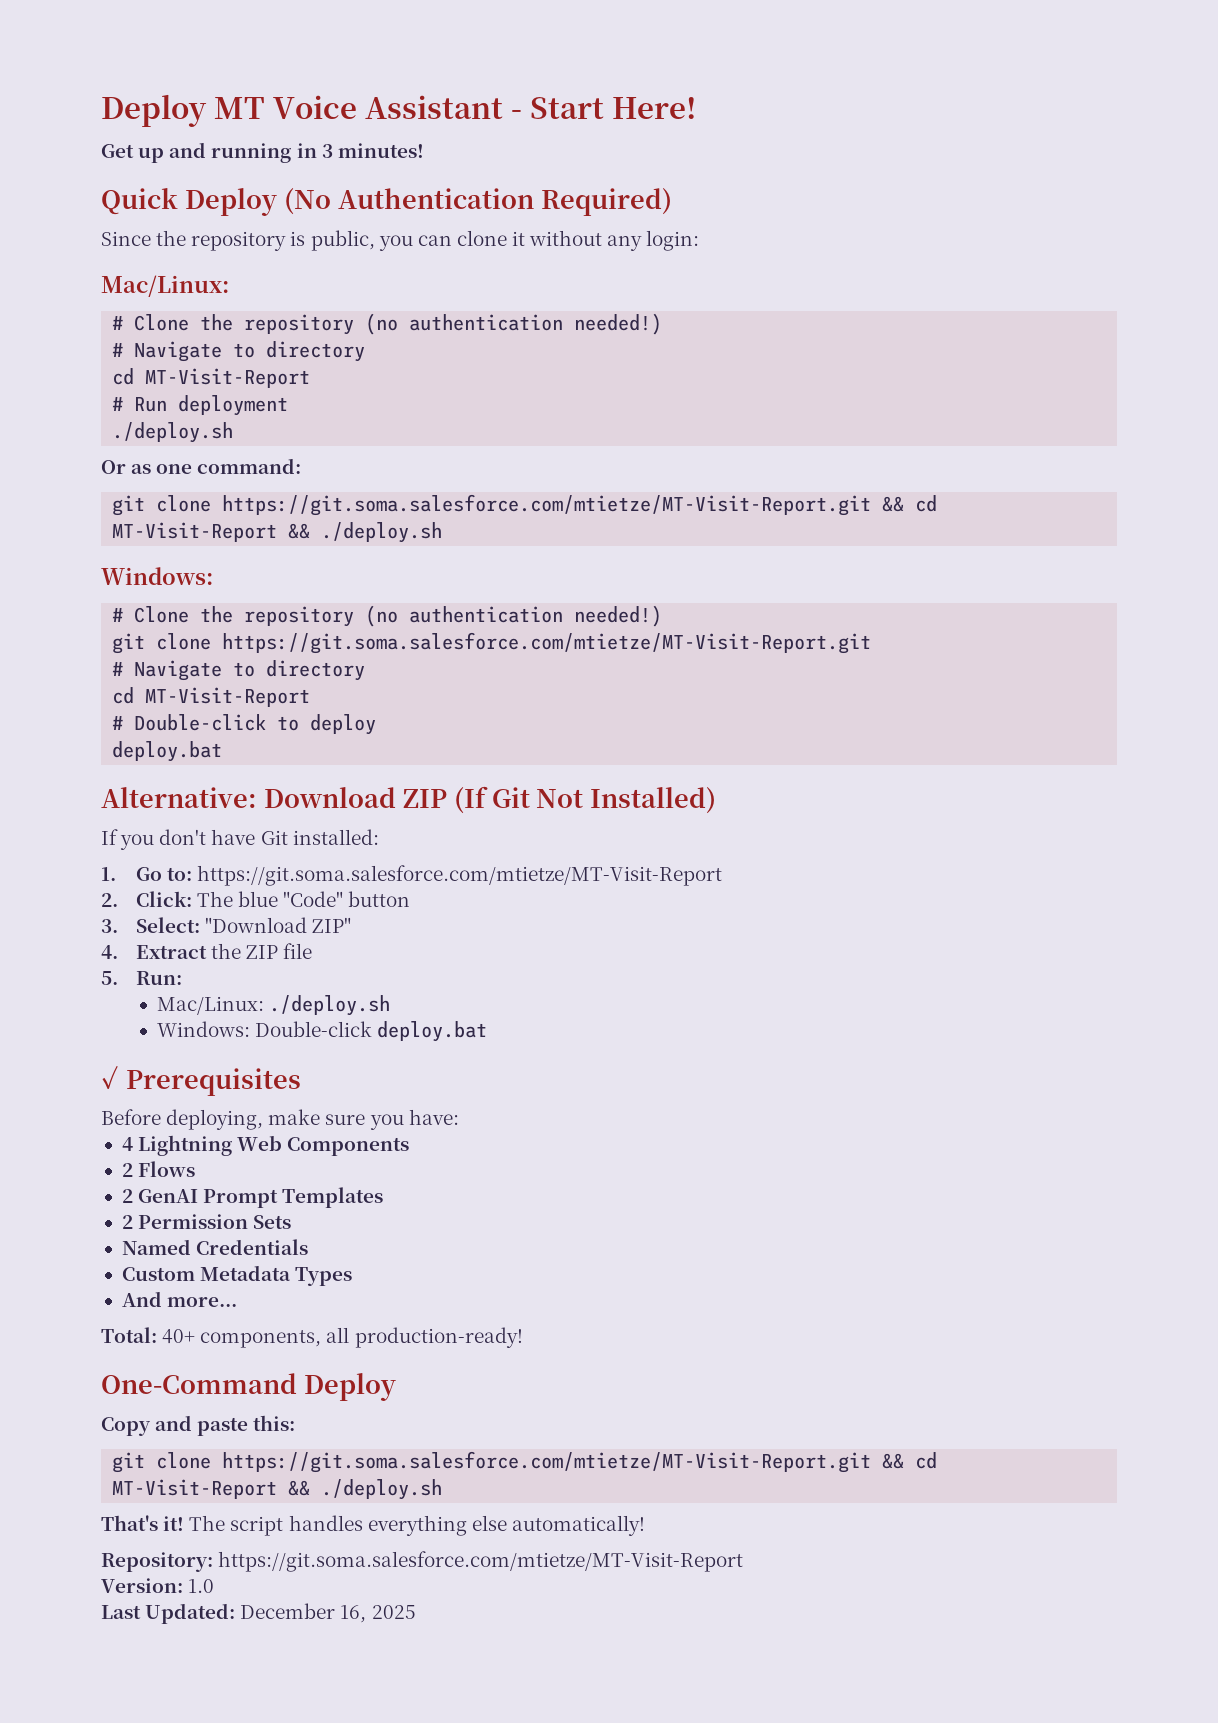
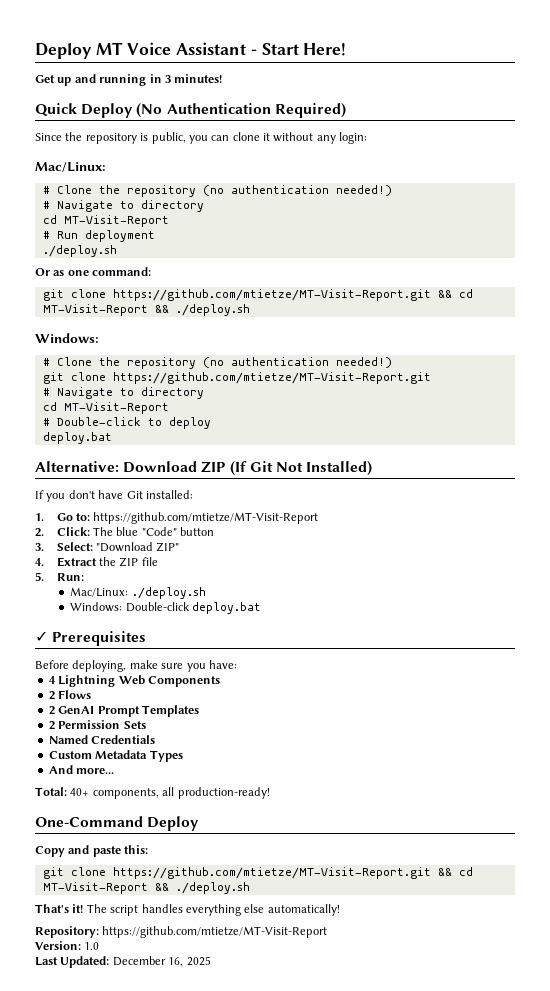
  Or as one command:
- git clone https://git.soma.salesforce.com/mtietze/MT-Visit-Report.git && cd MT-Visit-Report && ./deploy.sh
+ git clone https://github.com/mtietze/MT-Visit-Report.git && cd MT-Visit-Report && ./deploy.sh
  Windows:
  # Clone the repository (no authentication needed!)
- git clone https://git.soma.salesforce.com/mtietze/MT-Visit-Report.git
+ git clone https://github.com/mtietze/MT-Visit-Report.git
- 1. Go to: https://git.soma.salesforce.com/mtietze/MT-Visit-Report
+ 1. Go to: https://github.com/mtietze/MT-Visit-Report
  Copy and paste this:
- git clone https://git.soma.salesforce.com/mtietze/MT-Visit-Report.git && cd MT-Visit-Report && ./deploy.sh
+ git clone https://github.com/mtietze/MT-Visit-Report.git && cd MT-Visit-Report && ./deploy.sh
- Repository: https://git.soma.salesforce.com/mtietze/MT-Visit-Report
+ Repository: https://github.com/mtietze/MT-Visit-Report

